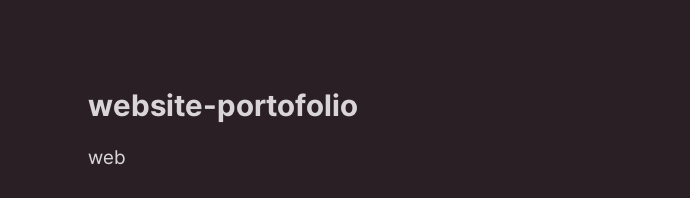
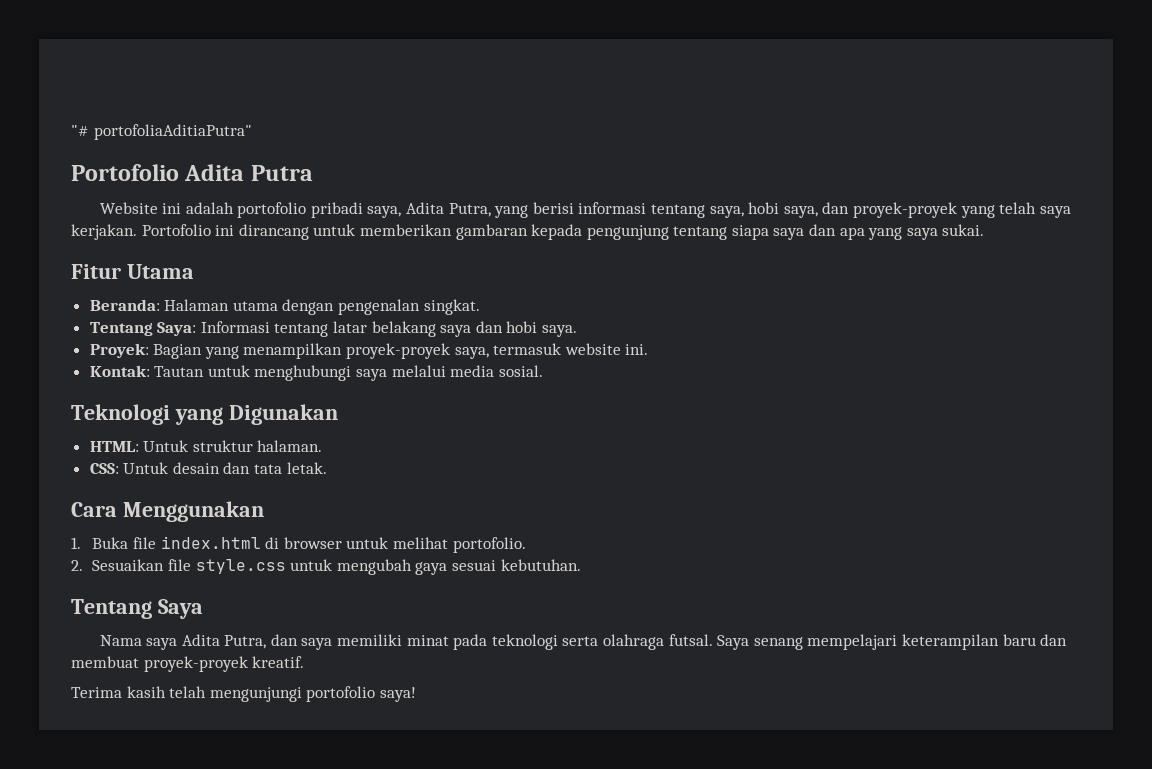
- website-portofolio
- web
+ "# portofoliaAditiaPutra"
+ Portofolio Adita Putra
+ Website ini adalah portofolio pribadi saya, Adita Putra, yang berisi informasi tentang saya, hobi saya, dan proyek-proyek yang telah saya kerjakan. Portofolio ini dirancang untuk memberikan gambaran kepada pengunjung tentang siapa saya dan apa yang saya sukai.
+ Fitur Utama
+ Beranda: Halaman utama dengan pengenalan singkat.
+ Tentang Saya: Informasi tentang latar belakang saya dan hobi saya.
+ Proyek: Bagian yang menampilkan proyek-proyek saya, termasuk website ini.
+ Kontak: Tautan untuk menghubungi saya melalui media sosial.
+ Teknologi yang Digunakan
+ HTML: Untuk struktur halaman.
+ CSS: Untuk desain dan tata letak.
+ Cara Menggunakan
+ 1. Buka file index.html di browser untuk melihat portofolio.
+ 2. Sesuaikan file style.css untuk mengubah gaya sesuai kebutuhan.
+ Tentang Saya
+ Nama saya Adita Putra, dan saya memiliki minat pada teknologi serta olahraga futsal. Saya senang mempelajari keterampilan baru dan membuat proyek-proyek kreatif.
+ Terima kasih telah mengunjungi portofolio saya!

